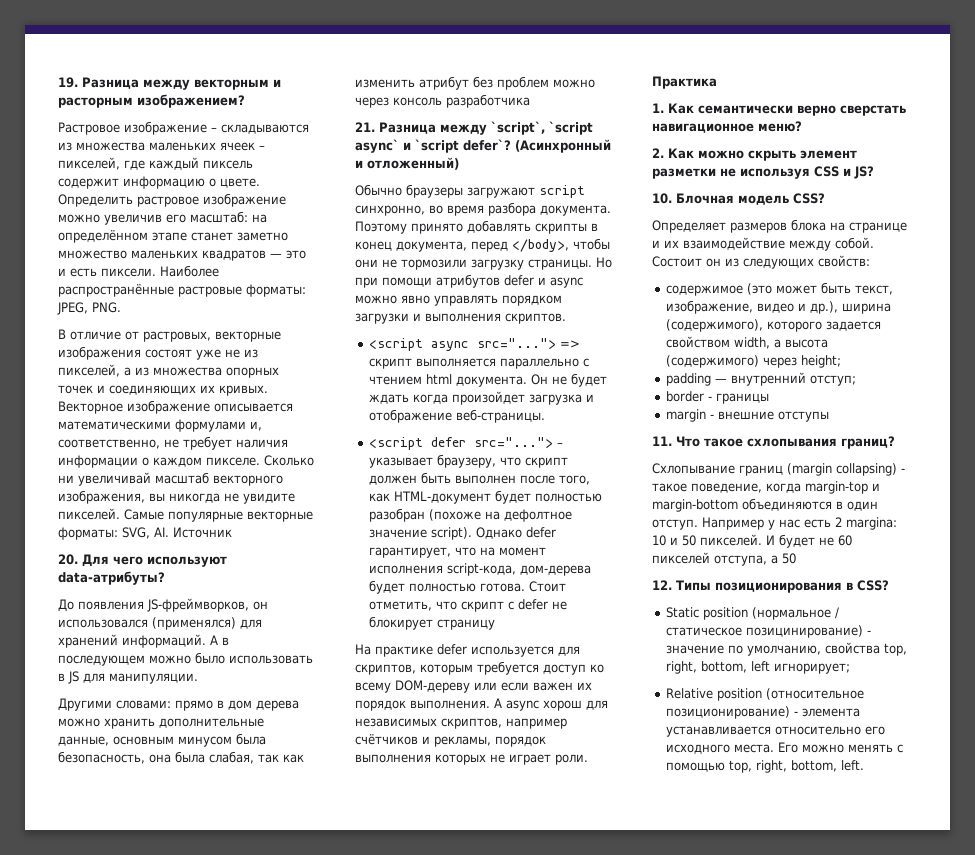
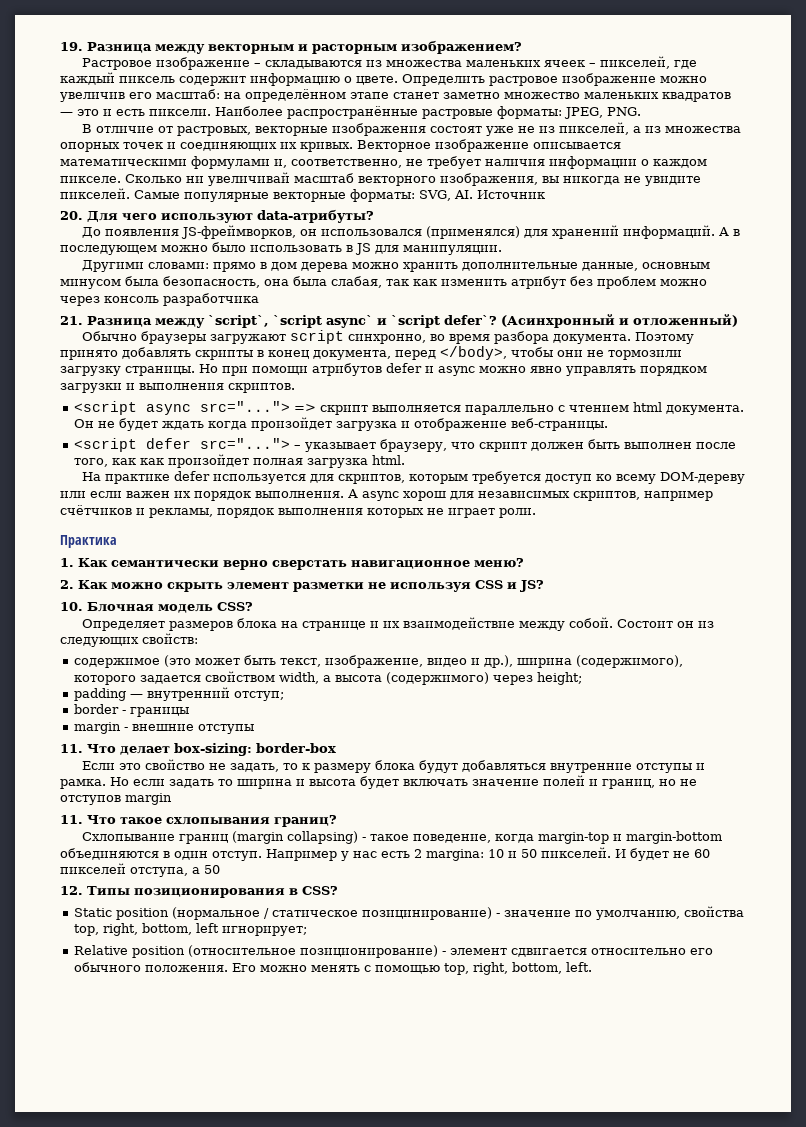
- <script defer src="..."> – указывает браузеру, что скрипт должен быть выполнен после того, как HTML-документ будет полностью разобран (похоже на дефолтное значение script). Однако defer гарантирует, что на момент исполнения script-кода, дом-дерева будет полностью готова. Стоит отметить, что скрипт с defer не блокирует страницу
+ <script defer src="..."> – указывает браузеру, что скрипт должен быть выполнен после того, как как произойдет полная загрузка html.
+ 11. Что делает box-sizing: border-box
+ Если это свойство не задать, то к размеру блока будут добавляться внутренние отступы и рамка. Но если задать то ширина и высота будет включать значение полей и границ, но не отступов margin
- Relative position (относительное позиционирование) - элемента устанавливается относительно его исходного места.
+ Relative position (относительное позиционирование) - элемент сдвигается относительно его обычного положения.

